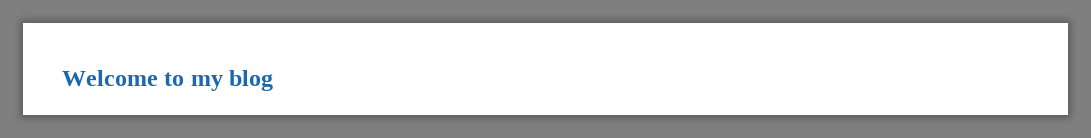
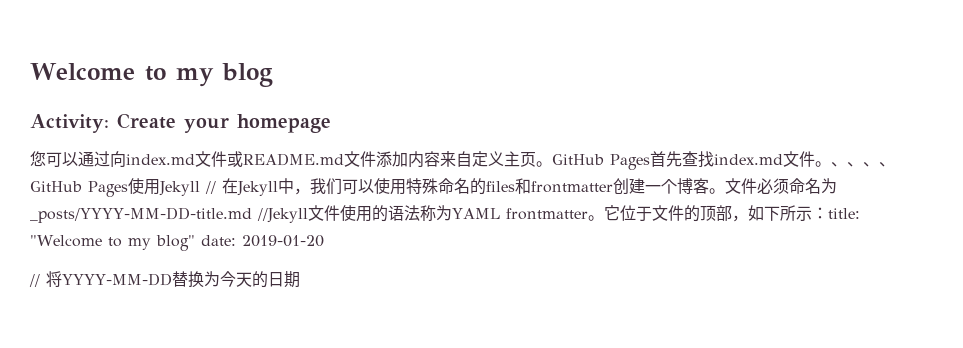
+ Activity: Create your homepage
+ 您可以通过向index.md文件或README.md文件添加内容来自定义主页。GitHub Pages首先查找index.md文件。、、、、GitHub Pages使用Jekyll // 在Jekyll中，我们可以使用特殊命名的files和frontmatter创建一个博客。文件必须命名为_posts/YYYY-MM-DD-title.md //Jekyll文件使用的语法称为YAML frontmatter。它位于文件的顶部，如下所示：title: "Welcome to my blog" date: 2019-01-20
+ // 将YYYY-MM-DD替换为今天的日期

